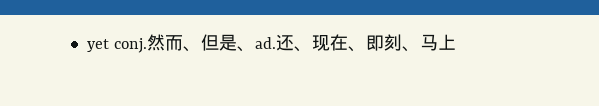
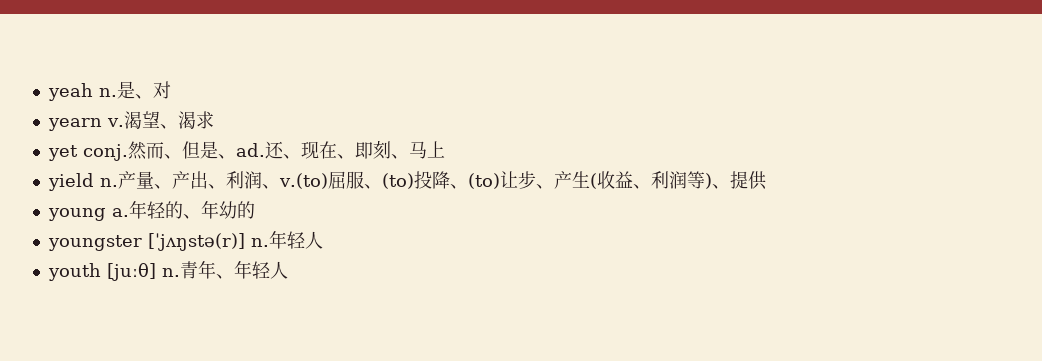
+ yeah n.是、对
+ yearn v.渴望、渴求
+ yield n.产量、产出、利润、v.(to)屈服、(to)投降、(to)让步、产生(收益、利润等)、提供
+ young a.年轻的、年幼的
+ youngster [ˈjʌŋstə(r)] n.年轻人
+ youth [juːθ] n.青年、年轻人

